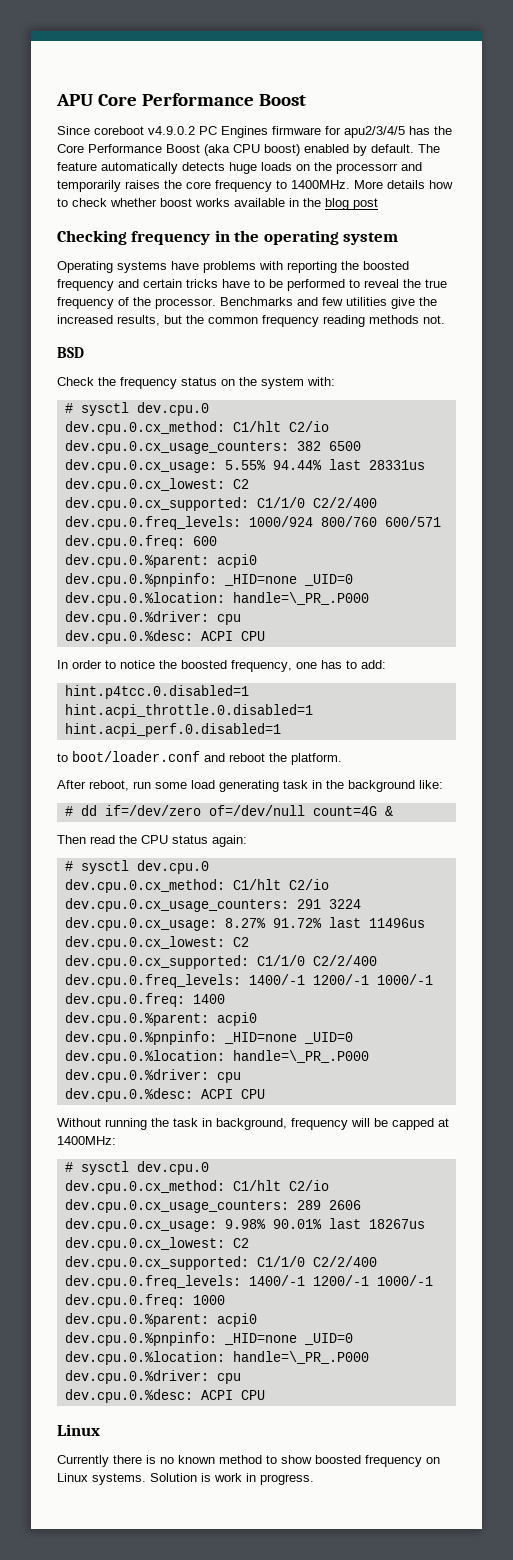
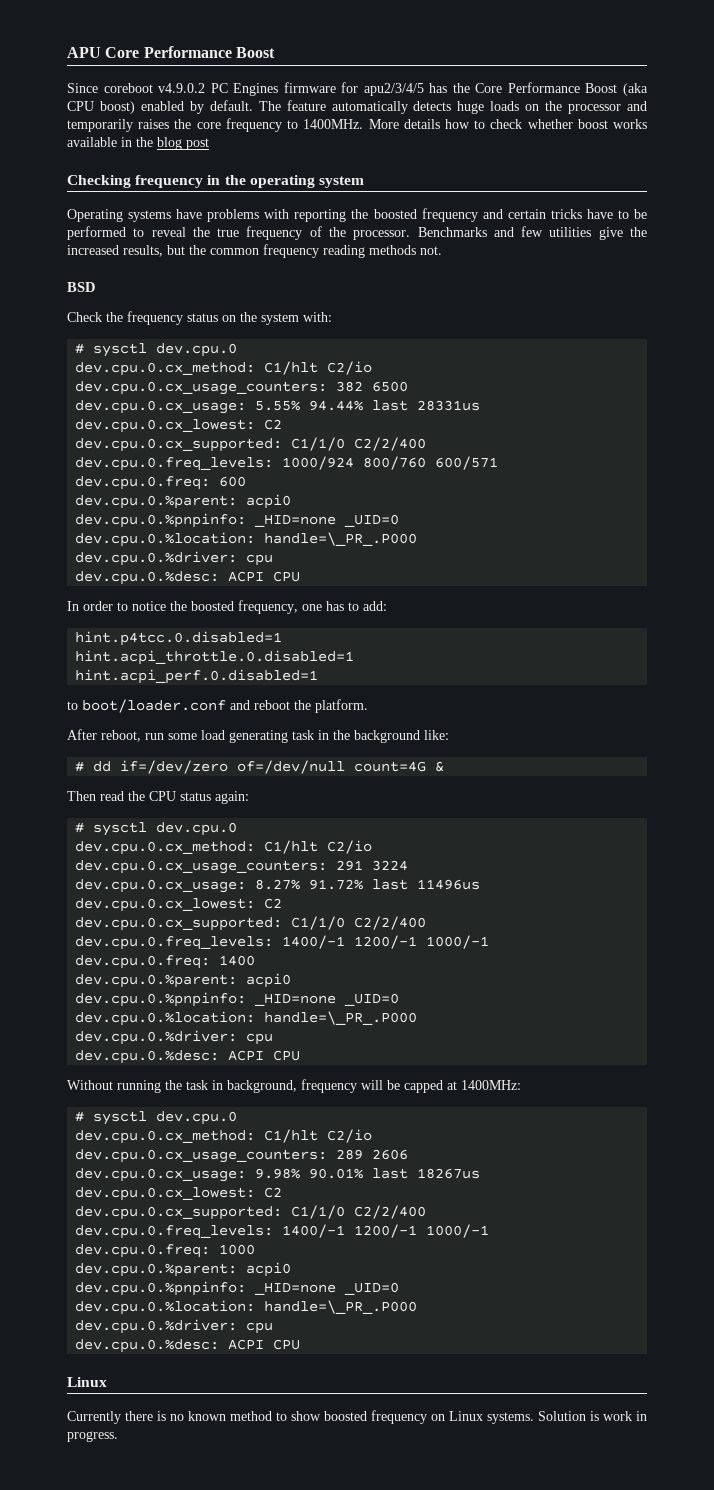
- The feature automatically detects huge loads on the processorr and temporarily raises the core frequency to 1400MHz.
+ The feature automatically detects huge loads on the processor and temporarily raises the core frequency to 1400MHz.

